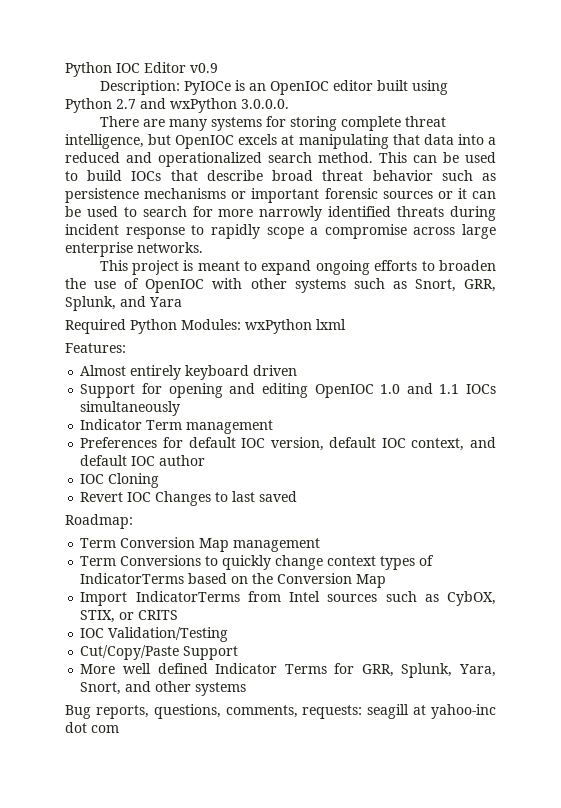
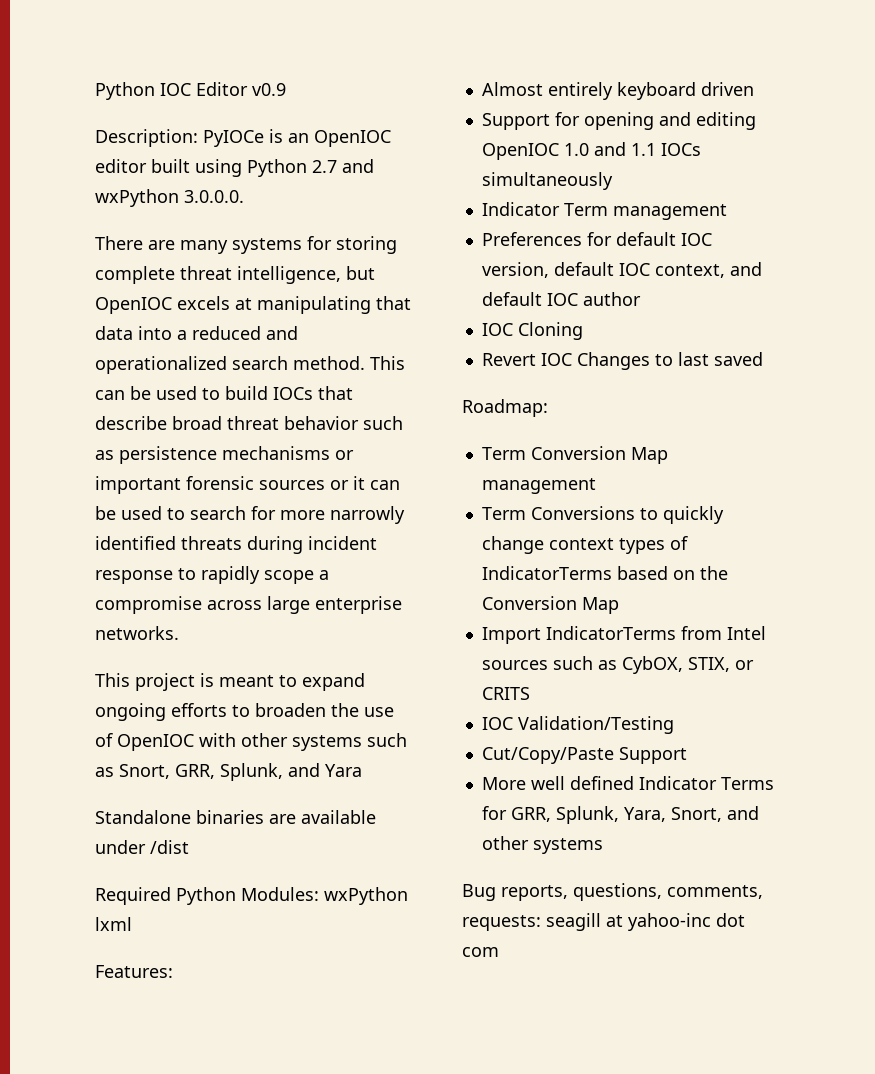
+ Standalone binaries are available under /dist

